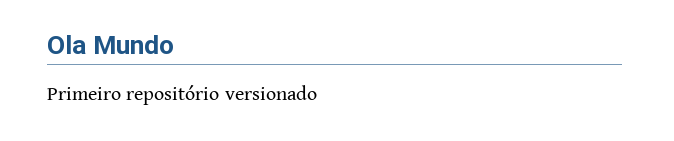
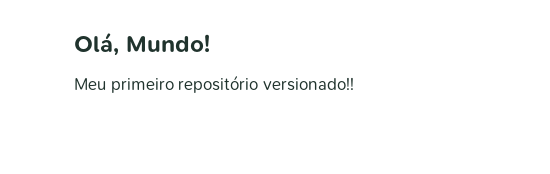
- Ola Mundo
- Primeiro repositório versionado
+ Olá, Mundo!
+ Meu primeiro repositório versionado!!

